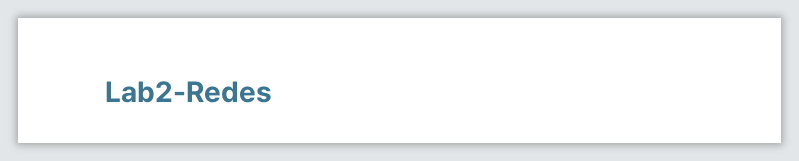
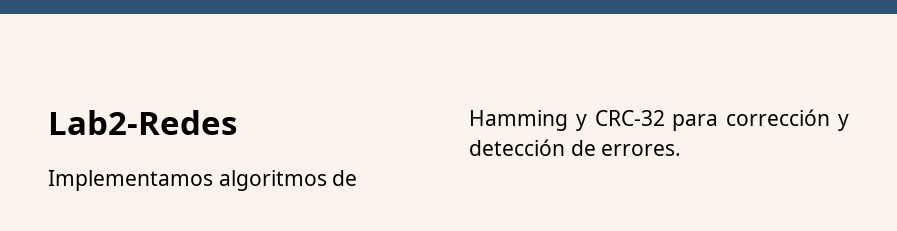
+ Implementamos algoritmos de Hamming y CRC-32 para corrección y detección de errores.

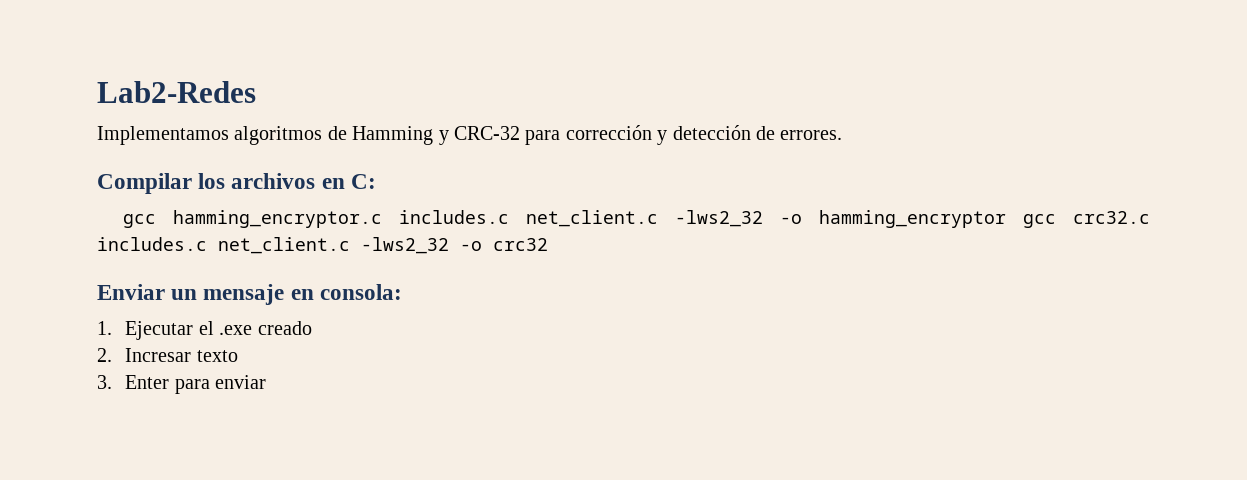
+ Compilar los archivos en C:
+ gcc hamming_encryptor.c includes.c net_client.c -lws2_32 -o hamming_encryptor gcc crc32.c includes.c net_client.c -lws2_32 -o crc32
+ Enviar un mensaje en consola:
+ 1. Ejecutar el .exe creado
+ 2. Incresar texto
+ 3. Enter para enviar

